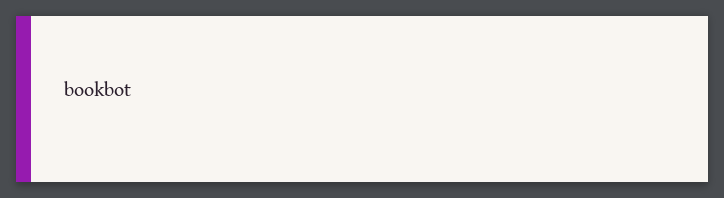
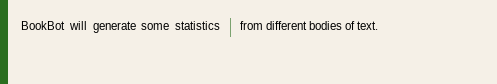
- bookbot
+ BookBot will generate some statistics from different bodies of text.

